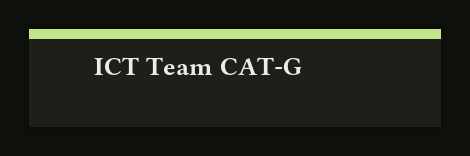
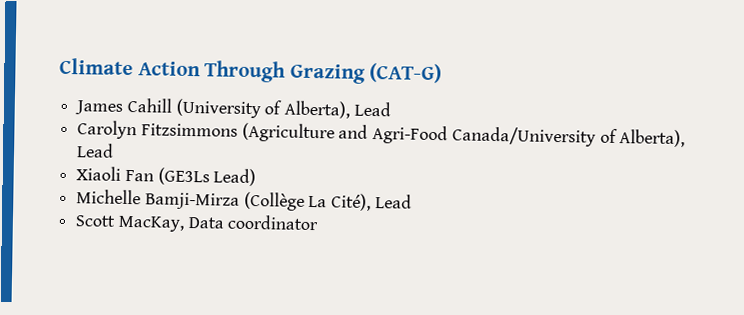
- ICT Team CAT-G
+ Climate Action Through Grazing (CAT-G)
+ James Cahill (University of Alberta), Lead
+ Carolyn Fitzsimmons (Agriculture and Agri-Food Canada/University of Alberta), Lead
+ Xiaoli Fan (GE3Ls Lead)
+ Michelle Bamji-Mirza (Collège La Cité), Lead
+ Scott MacKay, Data coordinator

